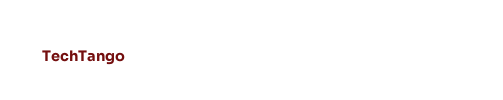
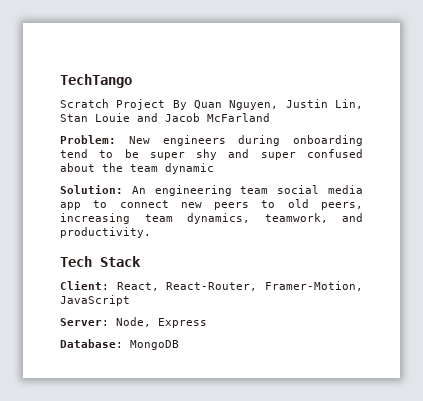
+ Scratch Project By Quan Nguyen, Justin Lin, Stan Louie and Jacob McFarland
+ Problem: New engineers during onboarding tend to be super shy and super confused about the team dynamic
+ Solution: An engineering team social media app to connect new peers to old peers, increasing team dynamics, teamwork, and productivity.
+ Tech Stack
+ Client: React, React-Router, Framer-Motion, JavaScript
+ Server: Node, Express
+ Database: MongoDB

